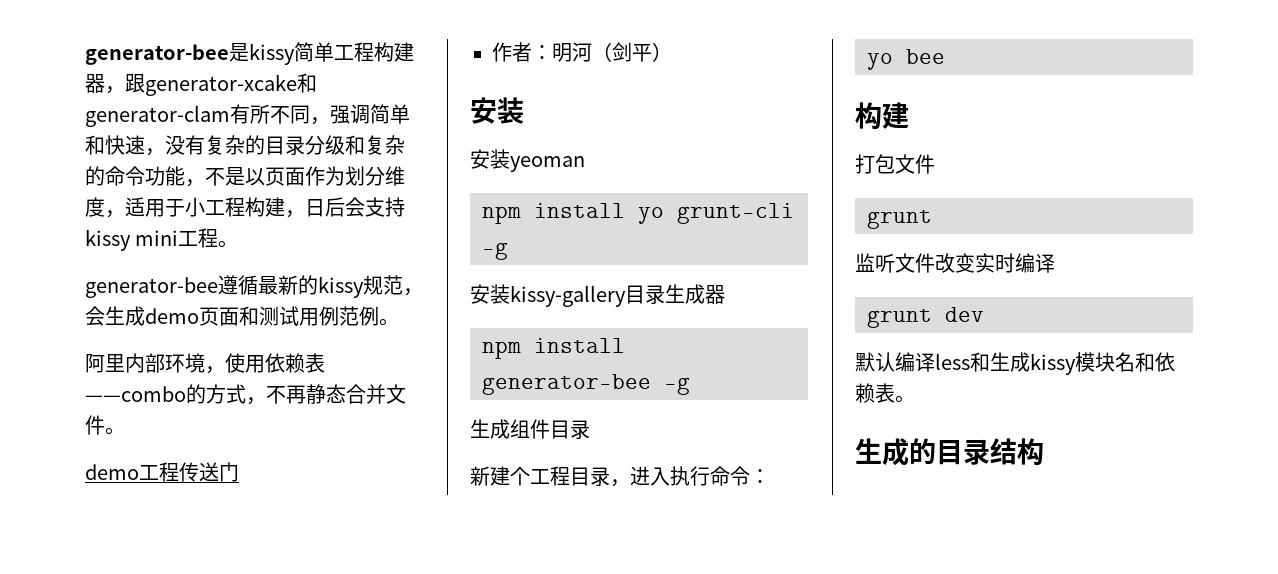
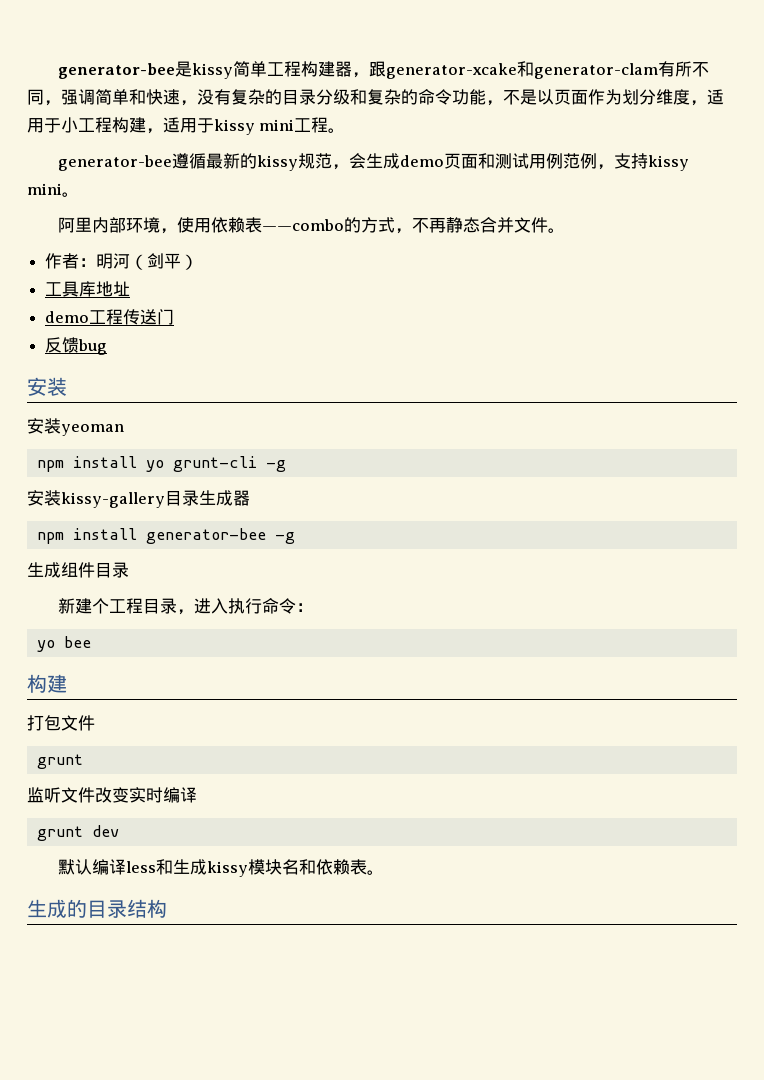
- generator-bee是kissy简单工程构建器，跟generator-xcake和generator-clam有所不同，强调简单和快速，没有复杂的目录分级和复杂的命令功能，不是以页面作为划分维度，适用于小工程构建，日后会支持kissy mini工程。
+ generator-bee是kissy简单工程构建器，跟generator-xcake和generator-clam有所不同，强调简单和快速，没有复杂的目录分级和复杂的命令功能，不是以页面作为划分维度，适用于小工程构建，适用于kissy mini工程。
- generator-bee遵循最新的kissy规范，会生成demo页面和测试用例范例。
+ generator-bee遵循最新的kissy规范，会生成demo页面和测试用例范例，支持kissy mini。
- demo工程传送门
+ 工具库地址
+ demo工程传送门
+ 反馈bug

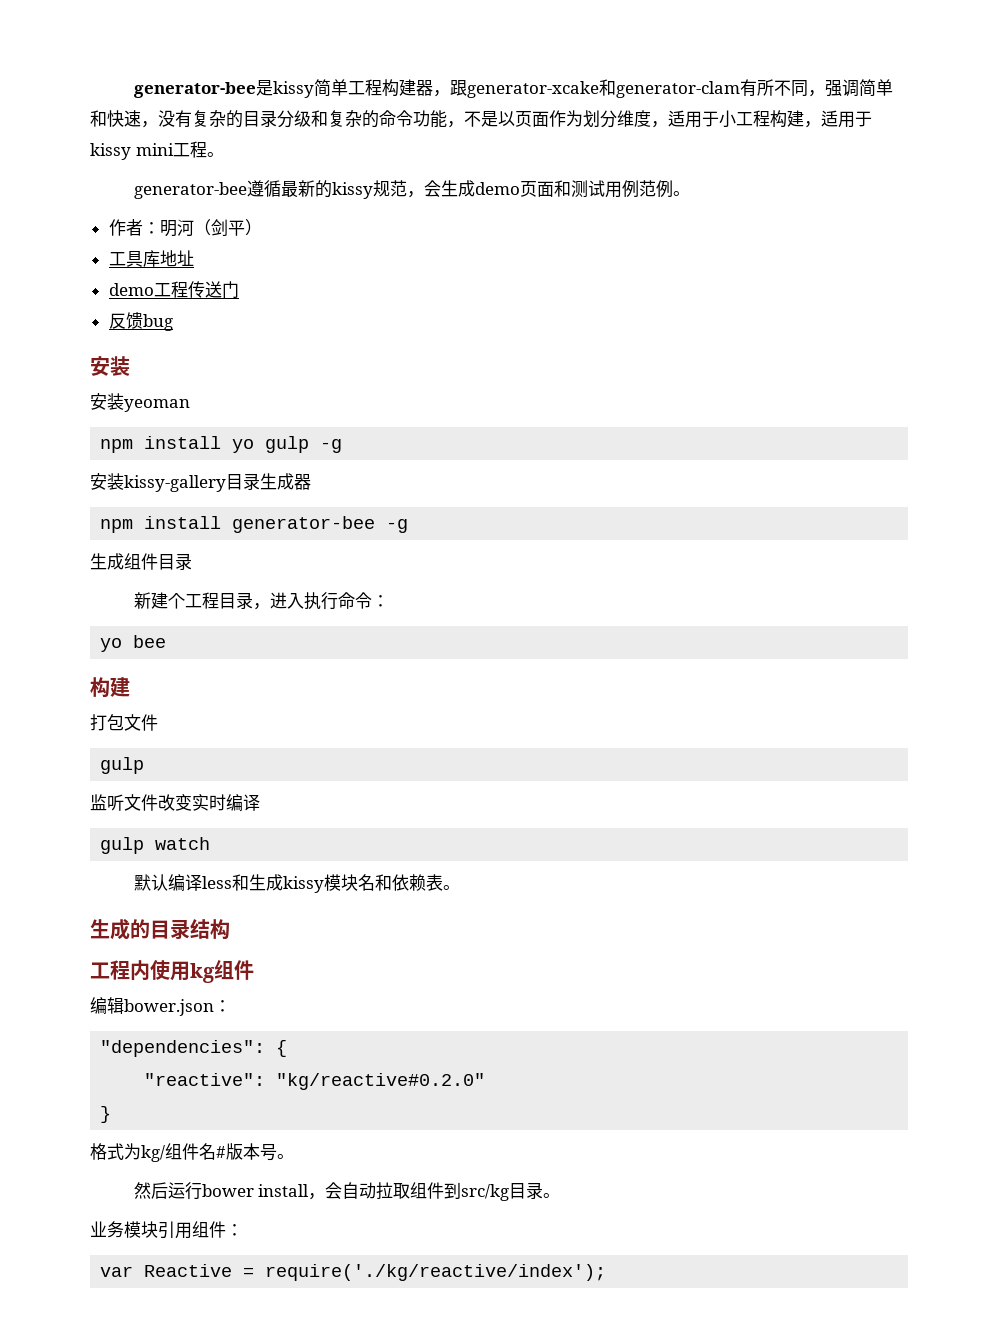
- generator-bee遵循最新的kissy规范，会生成demo页面和测试用例范例，支持kissy mini。
- 阿里内部环境，使用依赖表——combo的方式，不再静态合并文件。
+ generator-bee遵循最新的kissy规范，会生成demo页面和测试用例范例。
- npm install yo grunt-cli -g
+ npm install yo gulp -g
  打包文件
- grunt
+ gulp
- grunt dev
+ gulp watch
+ 工程内使用kg组件
+ 编辑bower.json：
+ "dependencies": {
+ "reactive": "kg/reactive#0.2.0"
+ }
+ 格式为kg/组件名#版本号。
+ 然后运行bower install，会自动拉取组件到src/kg目录。
+ 业务模块引用组件：
+ var Reactive = require('./kg/reactive/index');

